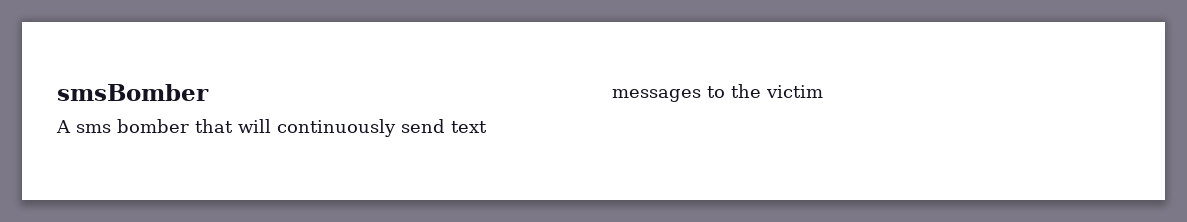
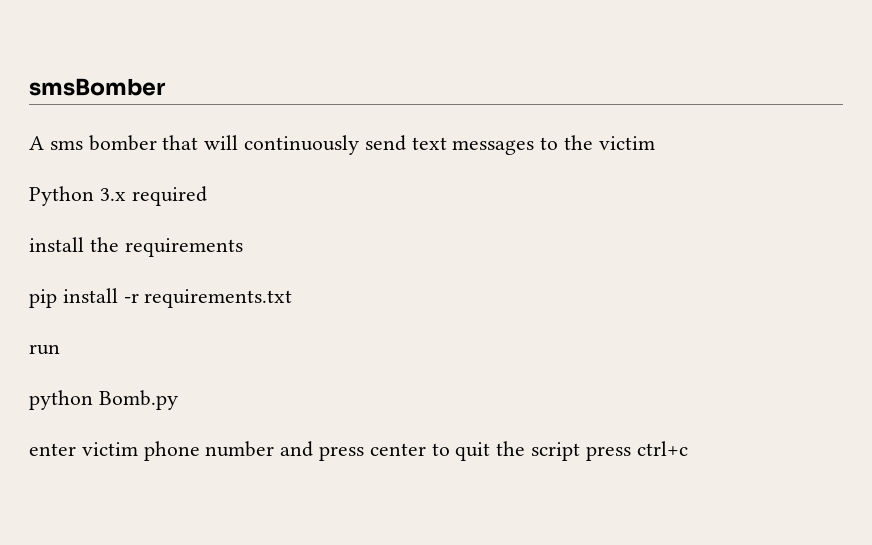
+ Python 3.x required
+ install the requirements
+ pip install -r requirements.txt
+ run
+ python Bomb.py
+ enter victim phone number and press center to quit the script press ctrl+c

